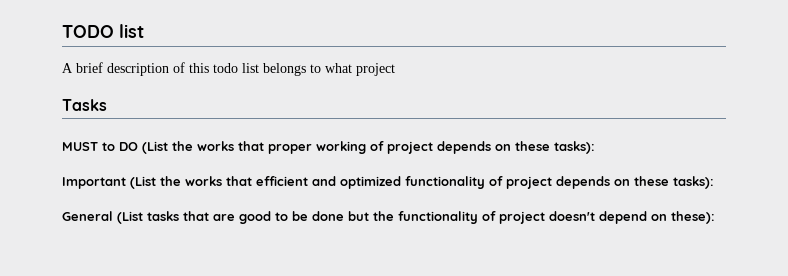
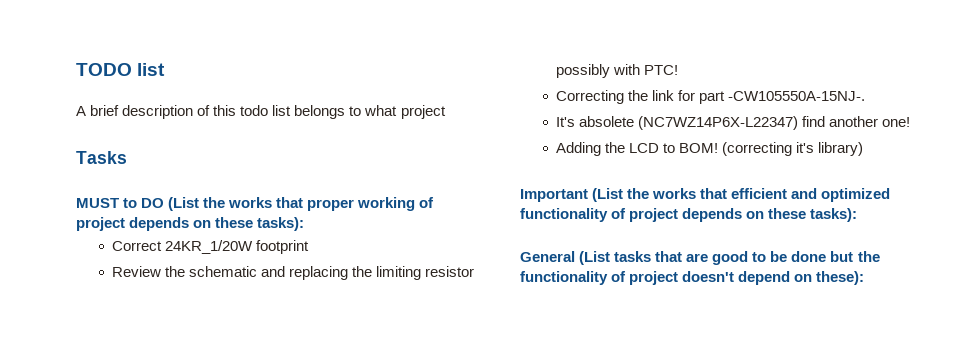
+ Correct 24KR_1/20W footprint
+ Review the schematic and replacing the limiting resistor possibly with PTC!
+ Correcting the link for part -CW105550A-15NJ-.
+ It's absolete (NC7WZ14P6X-L22347) find another one!
+ Adding the LCD to BOM! (correcting it's library)

